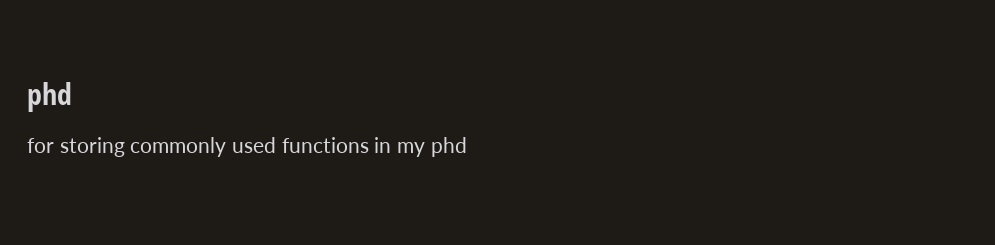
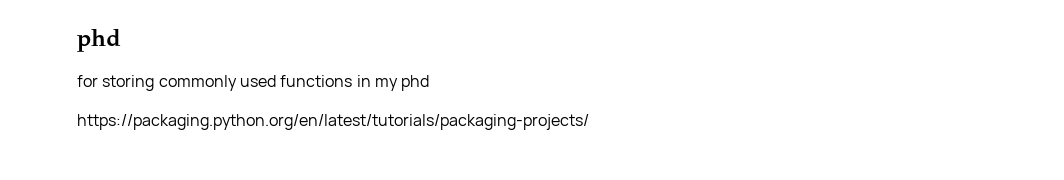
+ https://packaging.python.org/en/latest/tutorials/packaging-projects/

